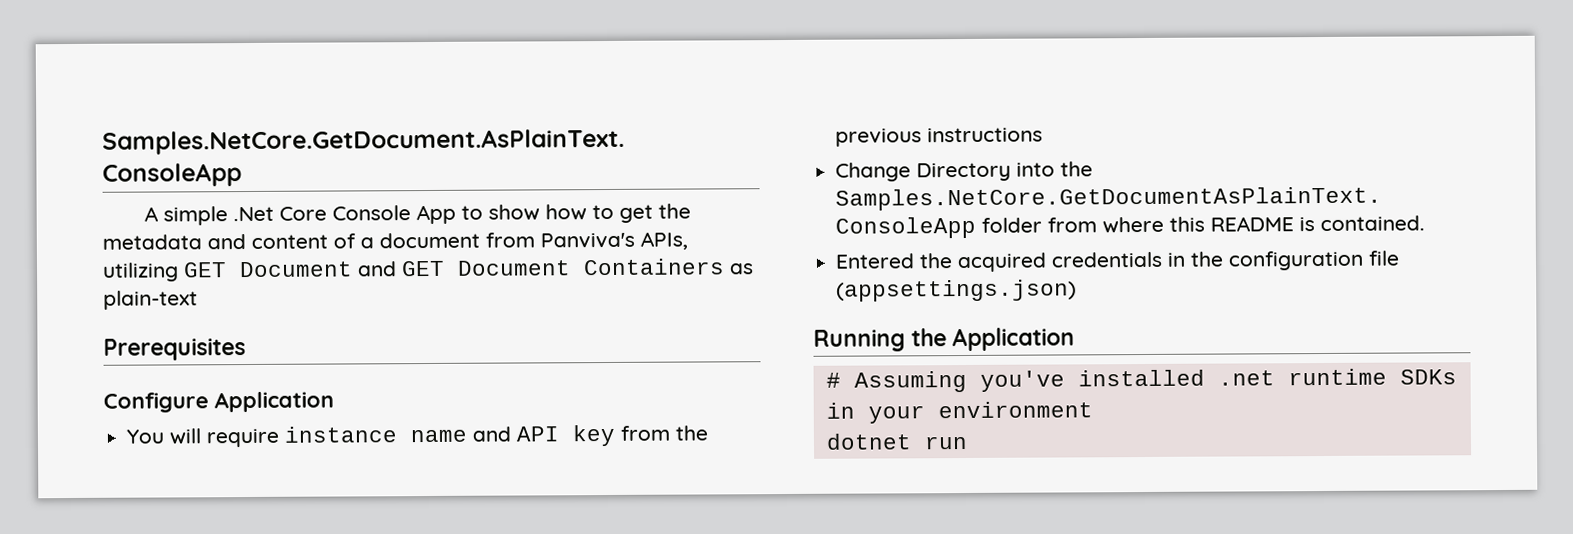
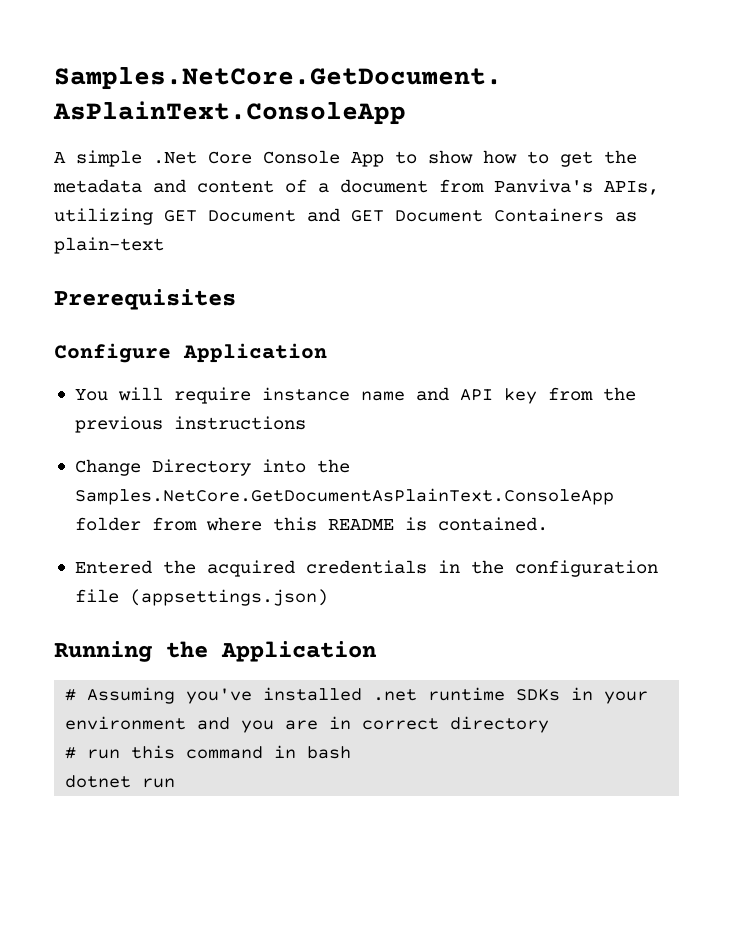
- # Assuming you've installed .net runtime SDKs in your environment
+ # Assuming you've installed .net runtime SDKs in your environment and you are in correct directory
+ # run this command in bash

